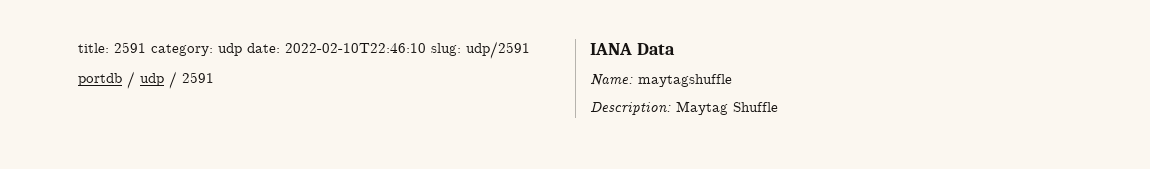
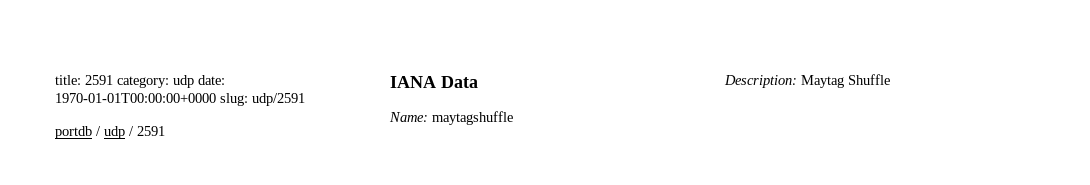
- title: 2591 category: udp date: 2022-02-10T22:46:10 slug: udp/2591
+ title: 2591 category: udp date: 1970-01-01T00:00:00+0000 slug: udp/2591

